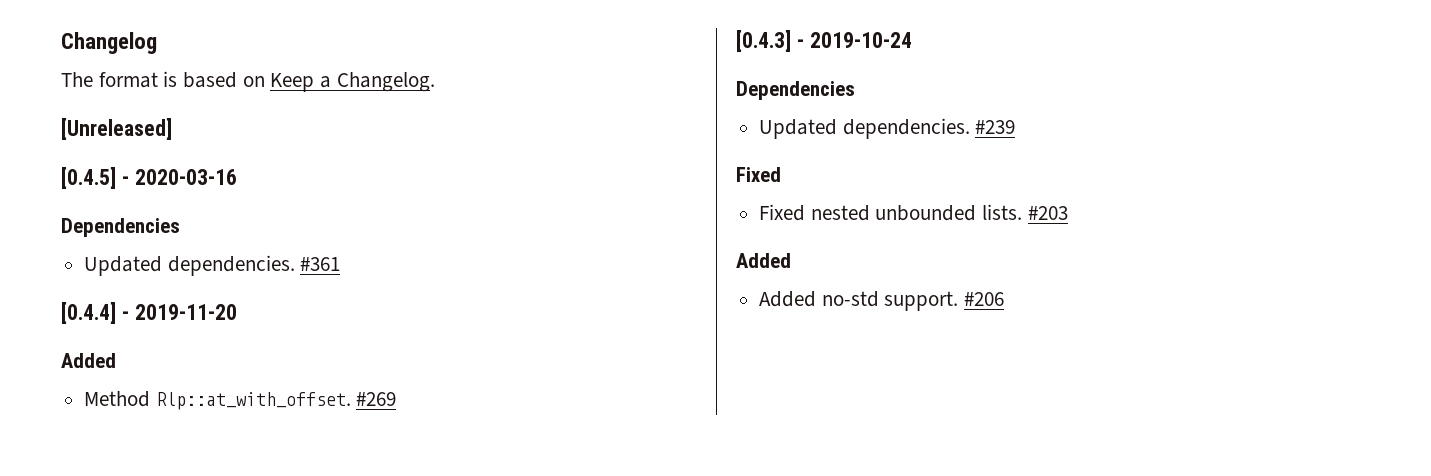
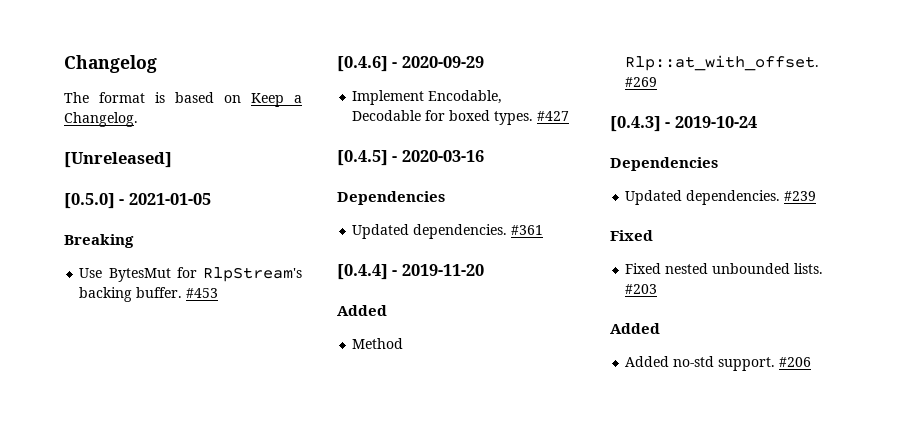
+ [0.5.0] - 2021-01-05
+ Breaking
+ Use BytesMut for RlpStream's backing buffer. #453
+ [0.4.6] - 2020-09-29
+ Implement Encodable, Decodable for boxed types. #427

